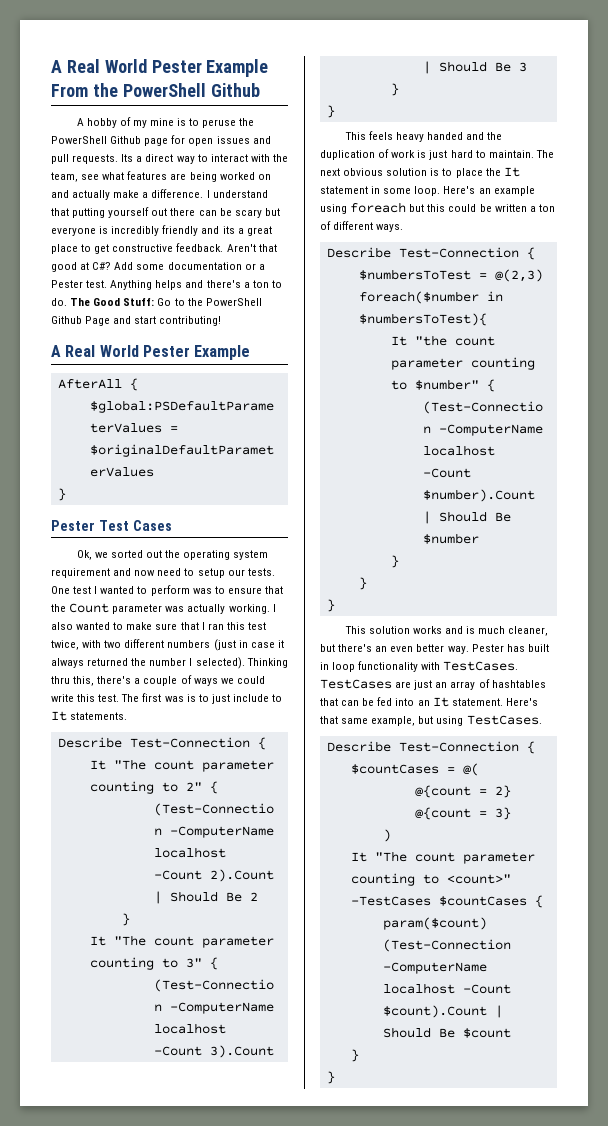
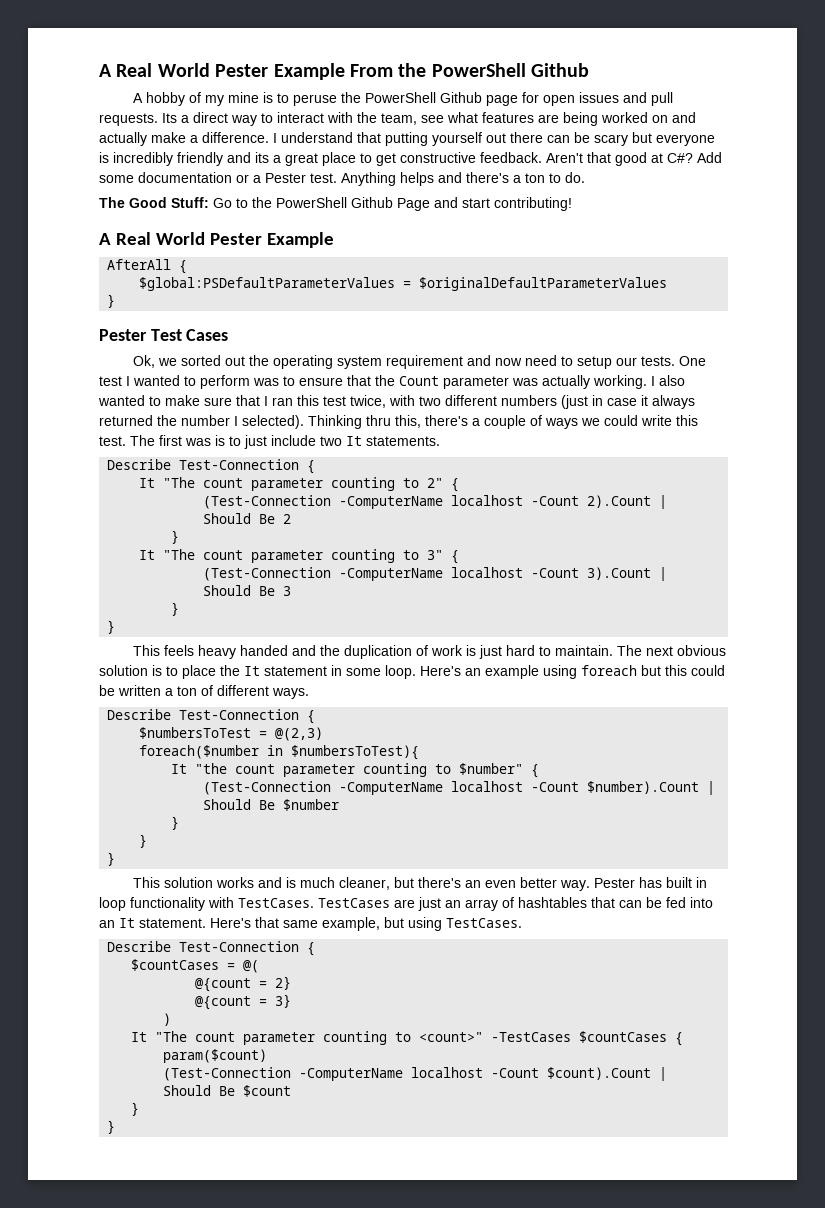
- Anything helps and there's a ton to do. The Good Stuff: Go to the PowerShell Github Page and start contributing!
+ Anything helps and there's a ton to do.
+ The Good Stuff: Go to the PowerShell Github Page and start contributing!
- The first was is to just include to It statements.
+ The first was is to just include two It statements.

